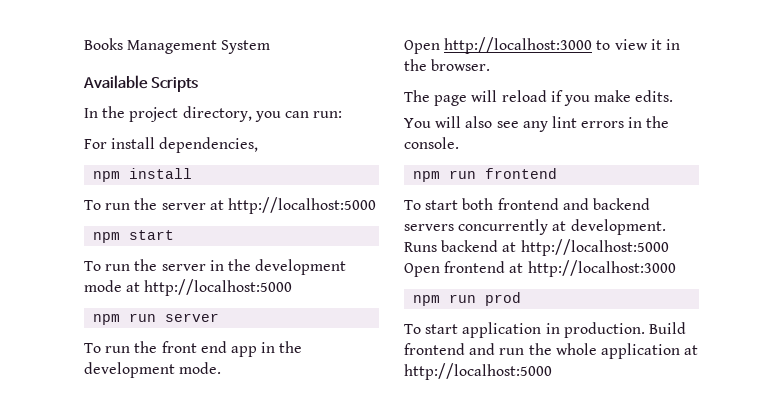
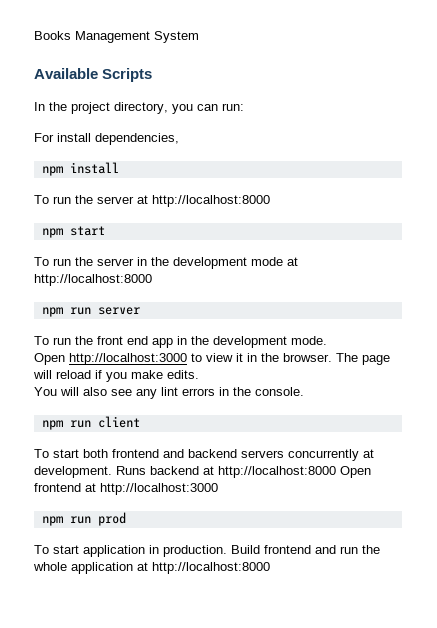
- To run the server at http://localhost:5000
+ To run the server at http://localhost:8000
- To run the server in the development mode at http://localhost:5000
+ To run the server in the development mode at http://localhost:8000
- Open http://localhost:3000 to view it in the browser.
- The page will reload if you make edits.
+ Open http://localhost:3000 to view it in the browser. The page will reload if you make edits.
- npm run frontend
+ npm run client
- Runs backend at http://localhost:5000 Open frontend at http://localhost:3000
+ Runs backend at http://localhost:8000 Open frontend at http://localhost:3000
- Build frontend and run the whole application at http://localhost:5000
+ Build frontend and run the whole application at http://localhost:8000

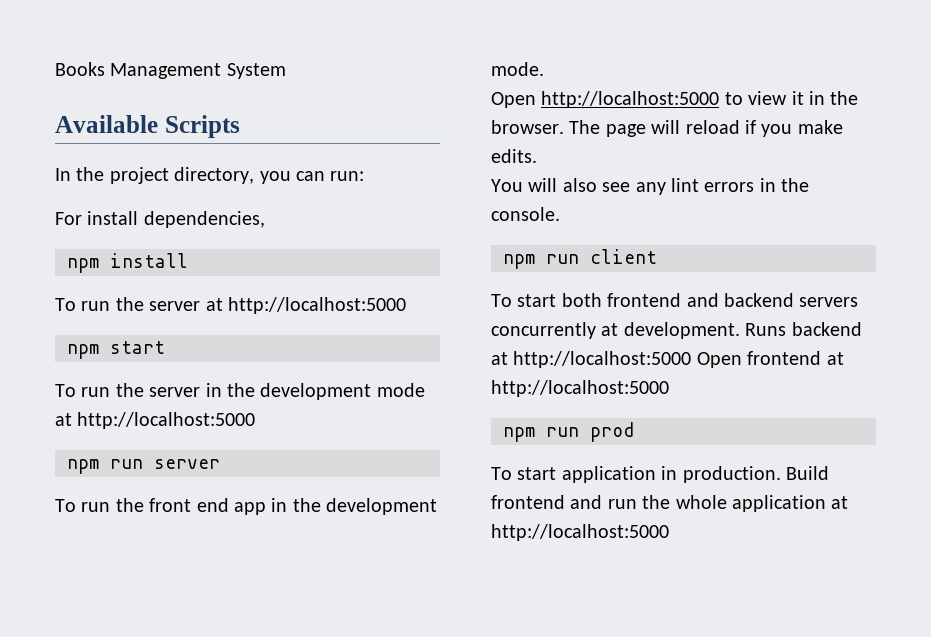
- To run the server at http://localhost:8000
+ To run the server at http://localhost:5000
- To run the server in the development mode at http://localhost:8000
+ To run the server in the development mode at http://localhost:5000
- Open http://localhost:3000 to view it in the browser.
+ Open http://localhost:5000 to view it in the browser.
- Runs backend at http://localhost:8000 Open frontend at http://localhost:3000
+ Runs backend at http://localhost:5000 Open frontend at http://localhost:5000
- Build frontend and run the whole application at http://localhost:8000
+ Build frontend and run the whole application at http://localhost:5000

